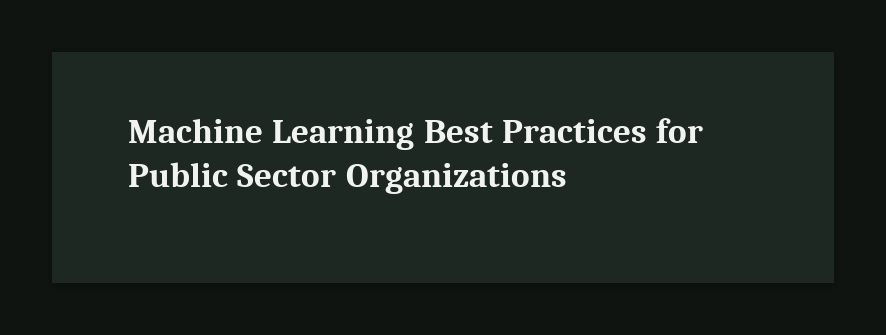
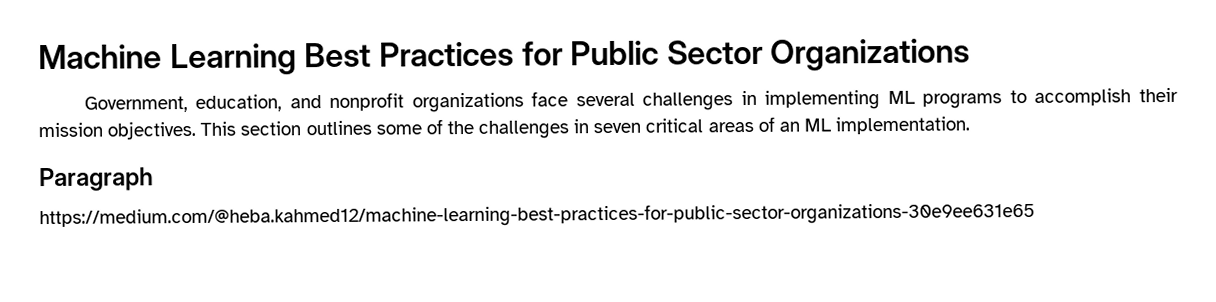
+ Government, education, and nonprofit organizations face several challenges in implementing ML programs to accomplish their mission objectives. This section outlines some of the challenges in seven critical areas of an ML implementation.
+ Paragraph
+ https://medium.com/@heba.kahmed12/machine-learning-best-practices-for-public-sector-organizations-30e9ee631e65

